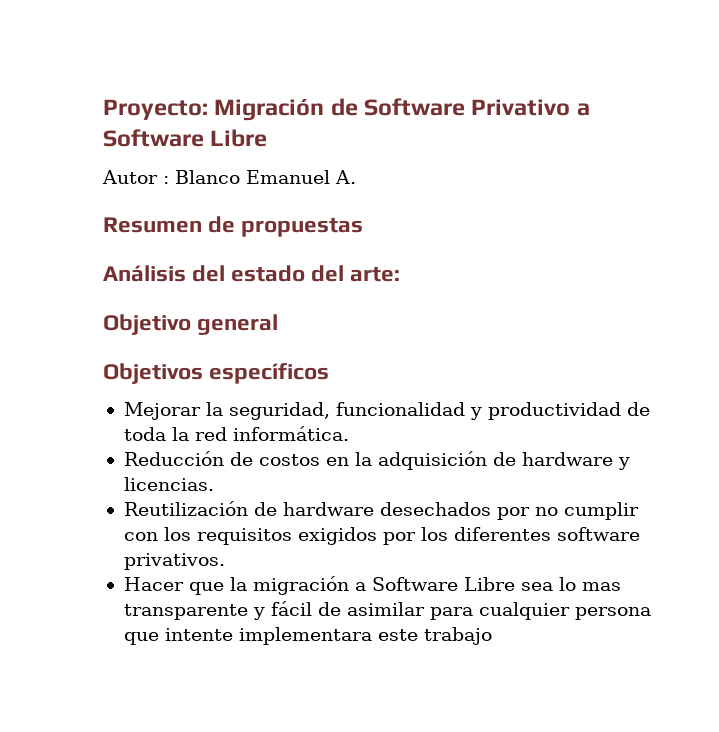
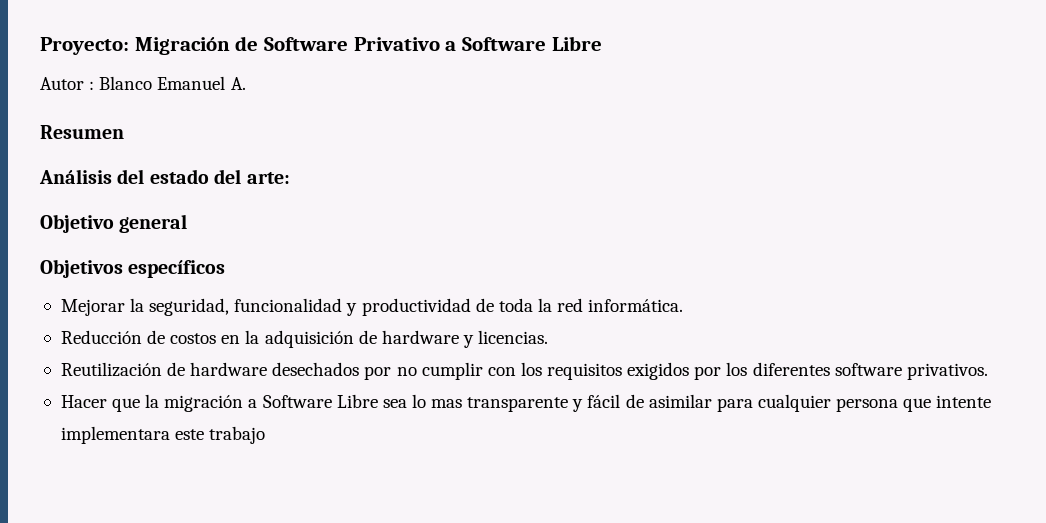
- Resumen de propuestas
+ Resumen

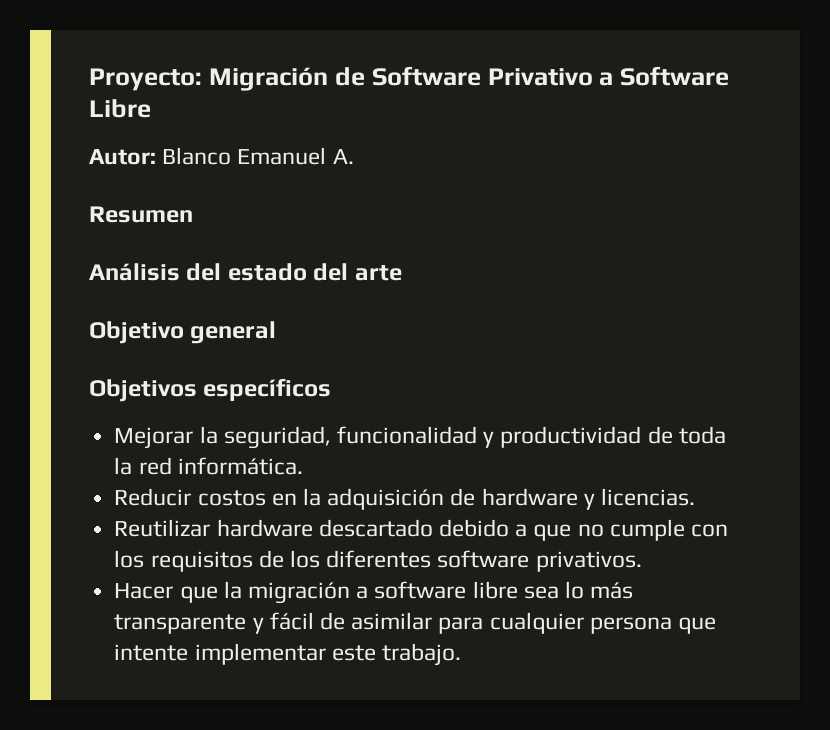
- Autor : Blanco Emanuel A.
+ Autor: Blanco Emanuel A.
- Análisis del estado del arte:
+ Análisis del estado del arte
- Reducción de costos en la adquisición de hardware y licencias.
+ Reducir costos en la adquisición de hardware y licencias.
- Reutilización de hardware desechados por no cumplir con los requisitos exigidos por los diferentes software privativos.
+ Reutilizar hardware descartado debido a que no cumple con los requisitos de los diferentes software privativos.
- Hacer que la migración a Software Libre sea lo mas transparente y fácil de asimilar para cualquier persona que intente implementara este trabajo
+ Hacer que la migración a software libre sea lo más transparente y fácil de asimilar para cualquier persona que intente implementar este trabajo.

